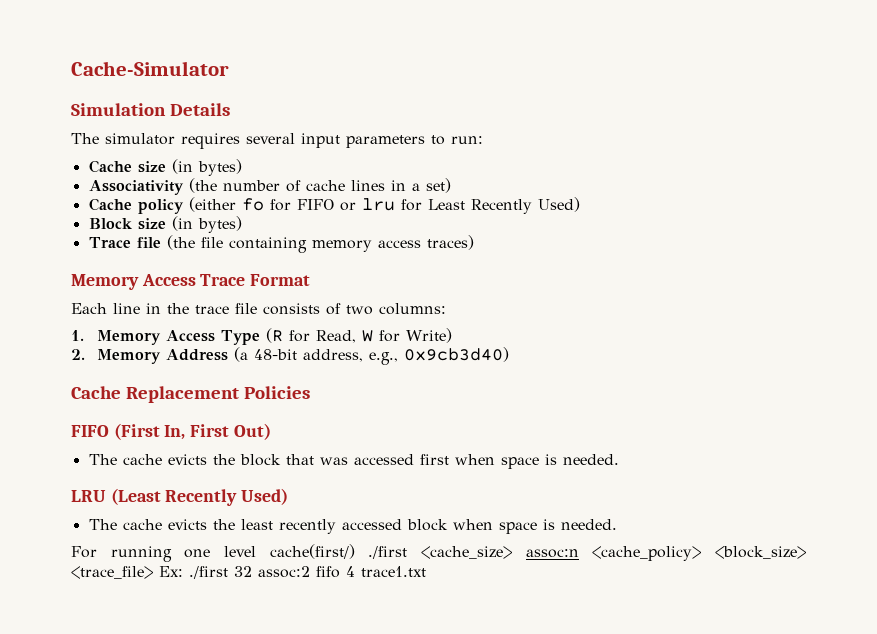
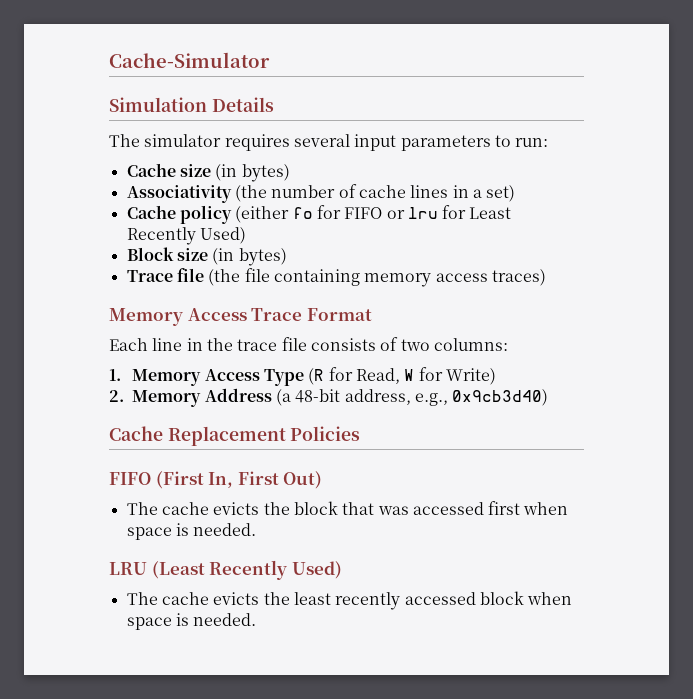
- For running one level cache(first/) ./first <cache_size> assoc:n <cache_policy> <block_size> <trace_file> Ex: ./first 32 assoc:2 fifo 4 trace1.txt

